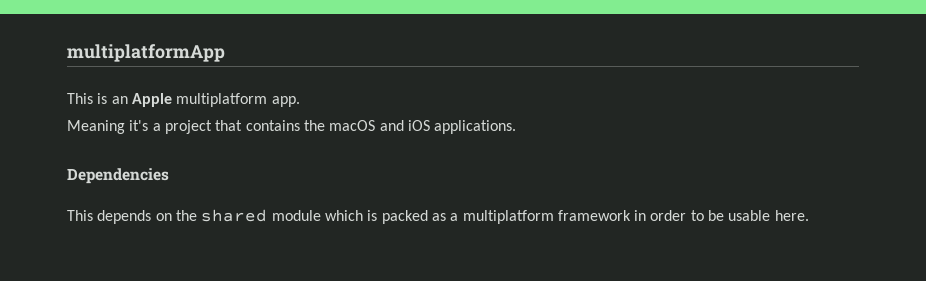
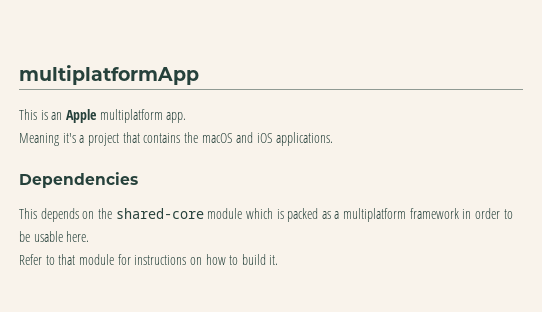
- This depends on the shared module which is packed as a multiplatform framework in order to be usable here.
+ This depends on the shared-core module which is packed as a multiplatform framework in order to be usable here.
+ Refer to that module for instructions on how to build it.

